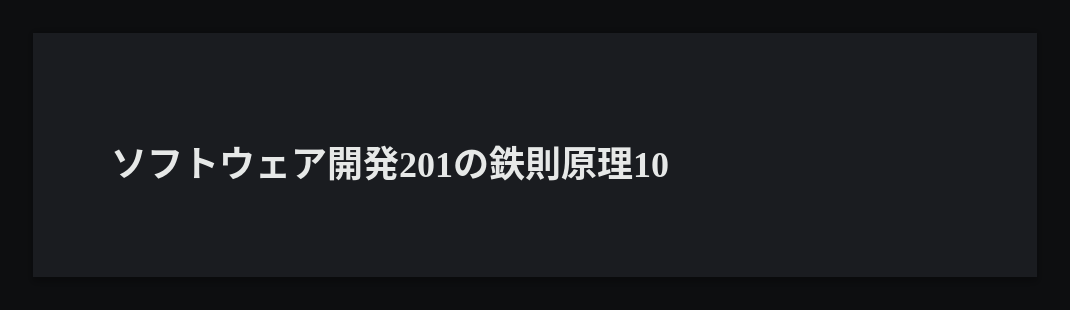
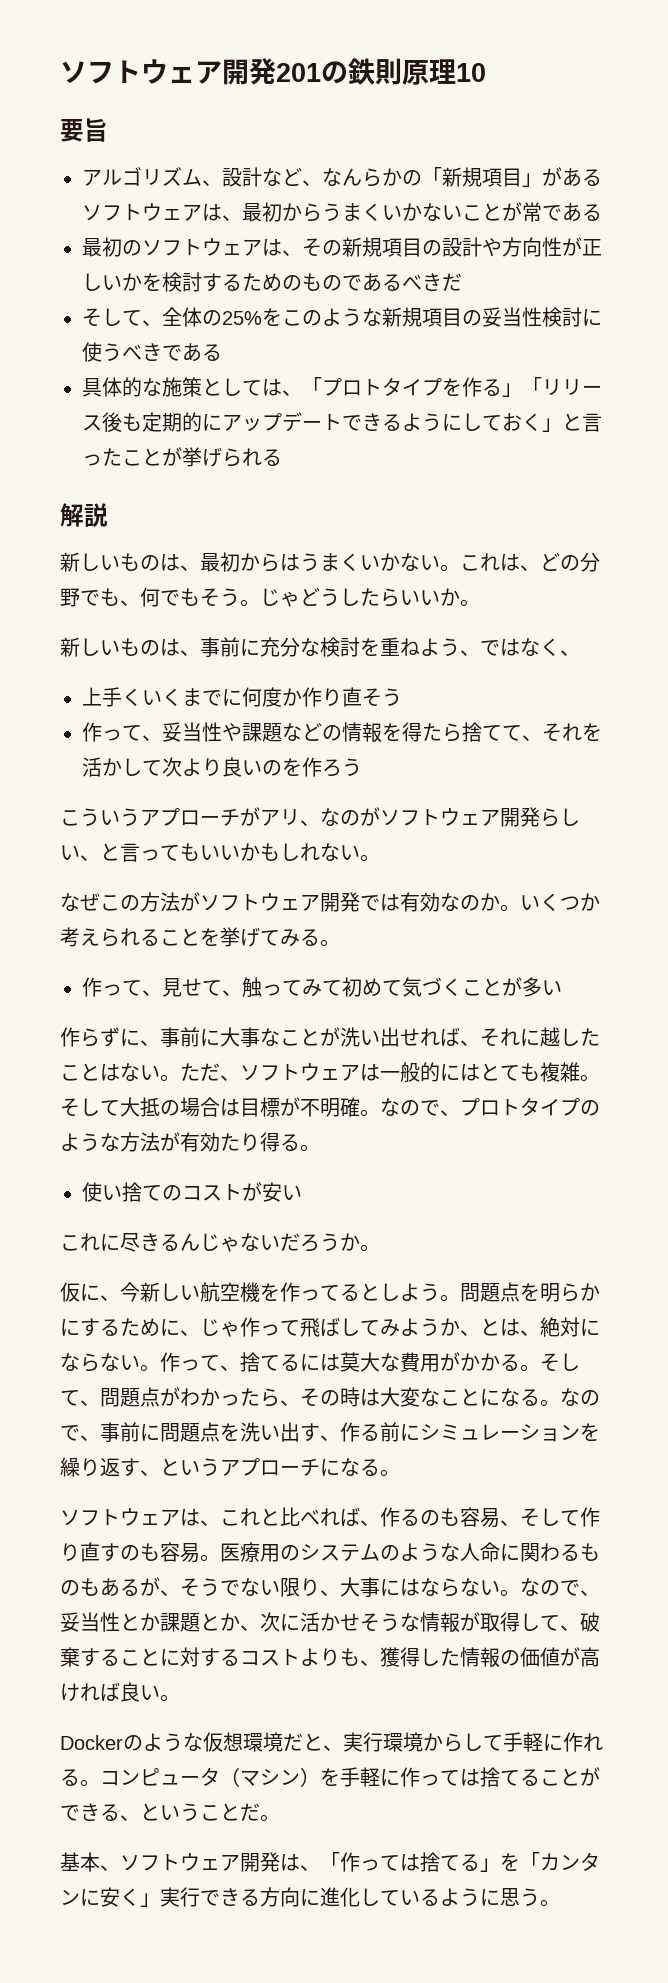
+ 要旨
+ アルゴリズム、設計など、なんらかの「新規項目」があるソフトウェアは、最初からうまくいかないことが常である
+ 最初のソフトウェアは、その新規項目の設計や方向性が正しいかを検討するためのものであるべきだ
+ そして、全体の25%をこのような新規項目の妥当性検討に使うべきである
+ 具体的な施策としては、「プロトタイプを作る」「リリース後も定期的にアップデートできるようにしておく」と言ったことが挙げられる
+ 解説
+ 新しいものは、最初からはうまくいかない。これは、どの分野でも、何でもそう。じゃどうしたらいいか。
+ 新しいものは、事前に充分な検討を重ねよう、ではなく、
+ 上手くいくまでに何度か作り直そう
+ 作って、妥当性や課題などの情報を得たら捨てて、それを活かして次より良いのを作ろう
+ こういうアプローチがアリ、なのがソフトウェア開発らしい、と言ってもいいかもしれない。
+ なぜこの方法がソフトウェア開発では有効なのか。いくつか考えられることを挙げてみる。
+ 作って、見せて、触ってみて初めて気づくことが多い
+ 作らずに、事前に大事なことが洗い出せれば、それに越したことはない。ただ、ソフトウェアは一般的にはとても複雑。そして大抵の場合は目標が不明確。なので、プロトタイプのような方法が有効たり得る。
+ 使い捨てのコストが安い
+ これに尽きるんじゃないだろうか。
+ 仮に、今新しい航空機を作ってるとしよう。問題点を明らかにするために、じゃ作って飛ばしてみようか、とは、絶対にならない。作って、捨てるには莫大な費用がかかる。そして、問題点がわかったら、その時は大変なことになる。なので、事前に問題点を洗い出す、作る前にシミュレーションを繰り返す、というアプローチになる。
+ ソフトウェアは、これと比べれば、作るのも容易、そして作り直すのも容易。医療用のシステムのような人命に関わるものもあるが、そうでない限り、大事にはならない。なので、妥当性とか課題とか、次に活かせそうな情報が取得して、破棄することに対するコストよりも、獲得した情報の価値が高ければ良い。
+ Dockerのような仮想環境だと、実行環境からして手軽に作れる。コンピュータ（マシン）を手軽に作っては捨てることができる、ということだ。
+ 基本、ソフトウェア開発は、「作っては捨てる」を「カンタンに安く」実行できる方向に進化しているように思う。

